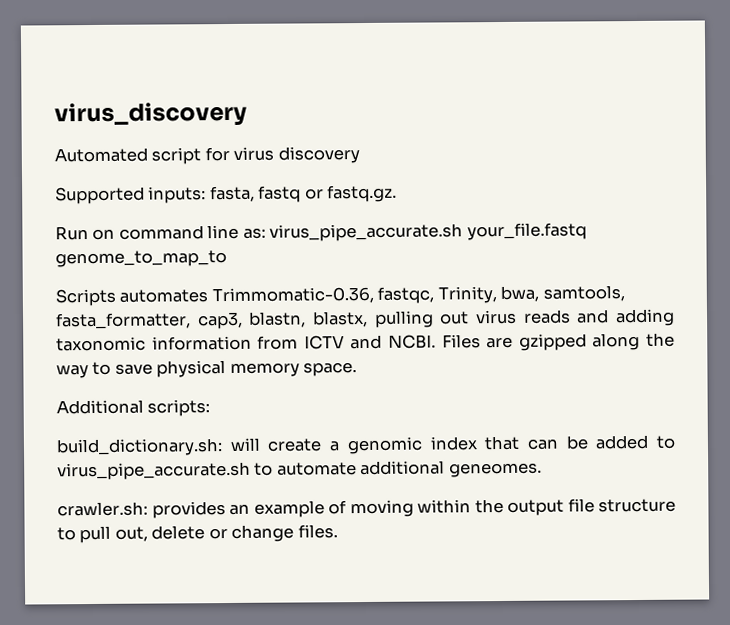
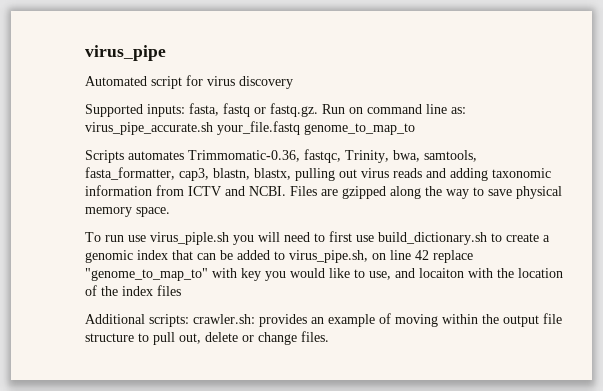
- virus_discovery
+ virus_pipe
- Supported inputs: fasta, fastq or fastq.gz.
- Run on command line as: virus_pipe_accurate.sh your_file.fastq genome_to_map_to
+ Supported inputs: fasta, fastq or fastq.gz. Run on command line as: virus_pipe_accurate.sh your_file.fastq genome_to_map_to
- Additional scripts:
- build_dictionary.sh: will create a genomic index that can be added to virus_pipe_accurate.sh to automate additional geneomes.
- crawler.sh: provides an example of moving within the output file structure to pull out, delete or change files.
+ To run use virus_piple.sh you will need to first use build_dictionary.sh to create a genomic index that can be added to virus_pipe.sh, on line 42 replace "genome_to_map_to" with key you would like to use, and locaiton with the location of the index files
+ Additional scripts: crawler.sh: provides an example of moving within the output file structure to pull out, delete or change files.

